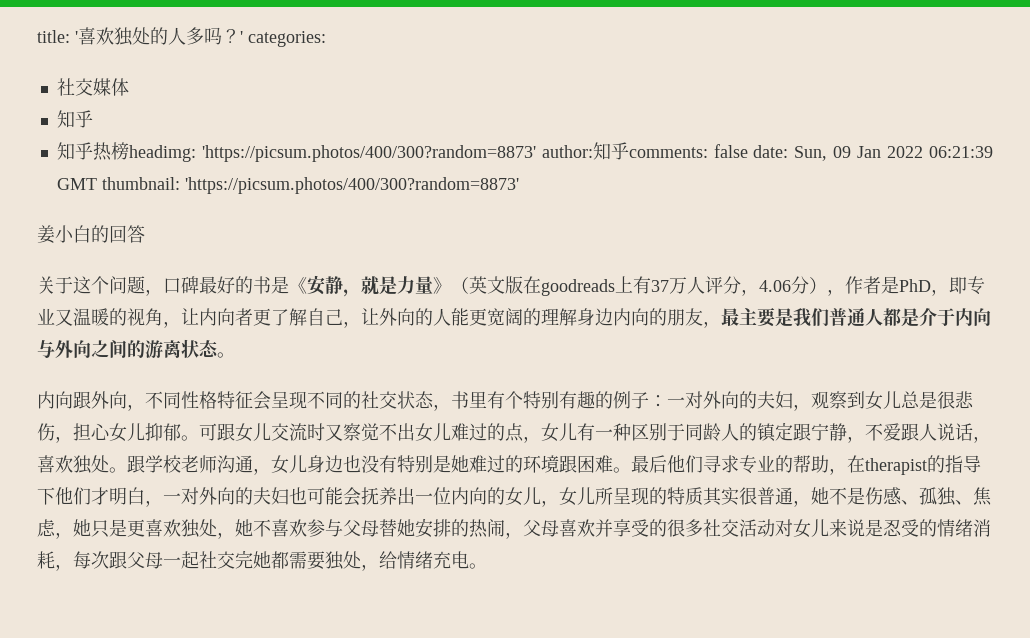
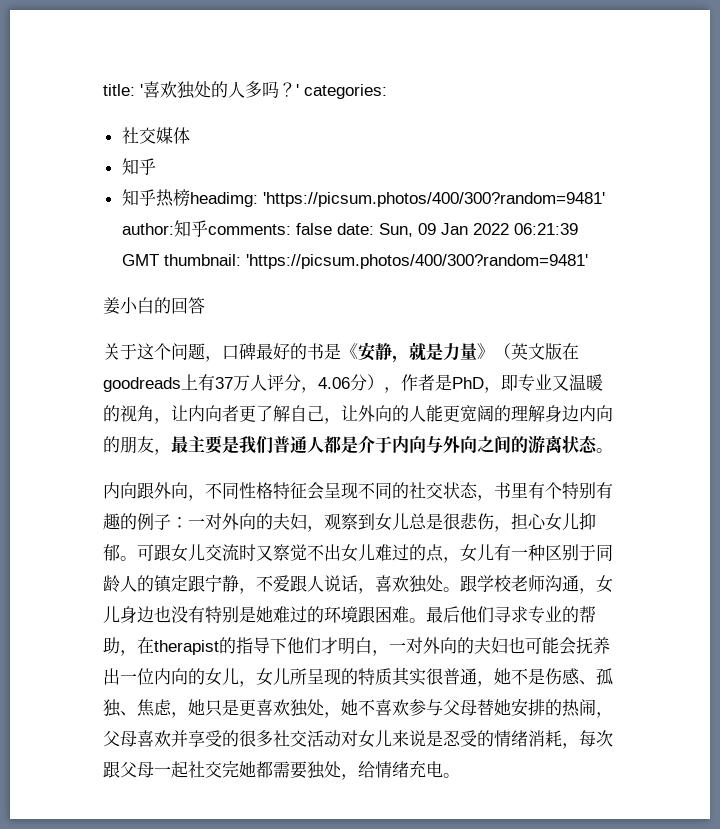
- 知乎热榜headimg: 'https://picsum.photos/400/300?random=8873' author:知乎comments: false date: Sun, 09 Jan 2022 06:21:39 GMT thumbnail: 'https://picsum.photos/400/300?random=8873'
+ 知乎热榜headimg: 'https://picsum.photos/400/300?random=9481' author:知乎comments: false date: Sun, 09 Jan 2022 06:21:39 GMT thumbnail: 'https://picsum.photos/400/300?random=9481'

